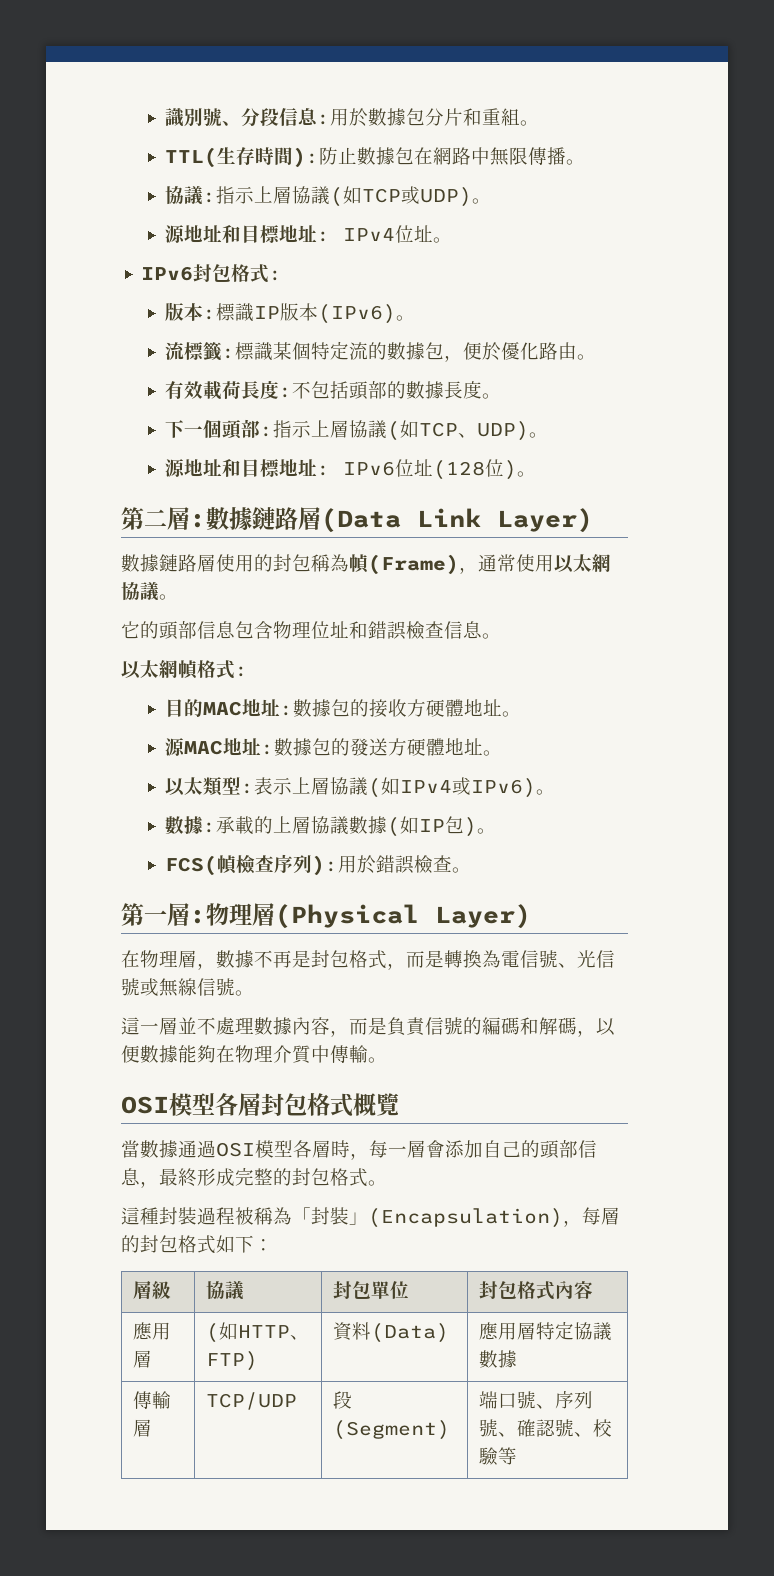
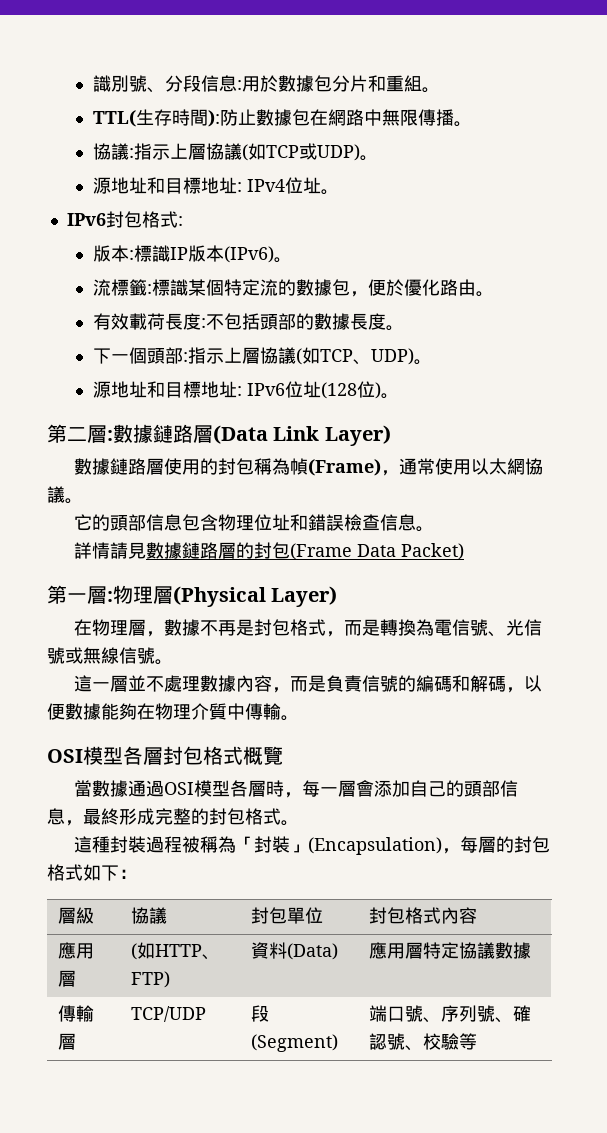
- 以太網幀格式:
- 目的MAC地址:數據包的接收方硬體地址。
- 源MAC地址:數據包的發送方硬體地址。
- 以太類型:表示上層協議(如IPv4或IPv6)。
- 數據:承載的上層協議數據(如IP包)。
- FCS(幀檢查序列):用於錯誤檢查。
+ 詳情請見數據鏈路層的封包(Frame Data Packet)

